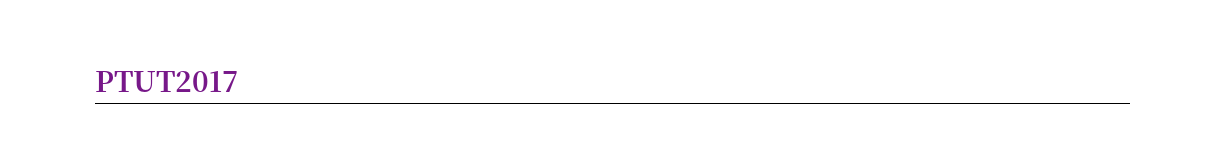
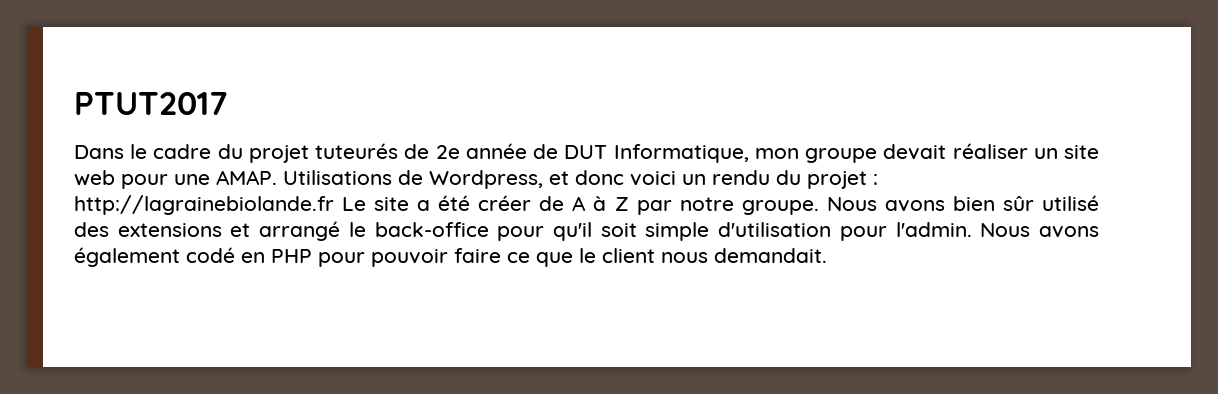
+ Dans le cadre du projet tuteurés de 2e année de DUT Informatique, mon groupe devait réaliser un site web pour une AMAP. Utilisations de Wordpress, et donc voici un rendu du projet : http://lagrainebiolande.fr Le site a été créer de A à Z par notre groupe. Nous avons bien sûr utilisé des extensions et arrangé le back-office pour qu'il soit simple d'utilisation pour l'admin. Nous avons également codé en PHP pour pouvoir faire ce que le client nous demandait.

